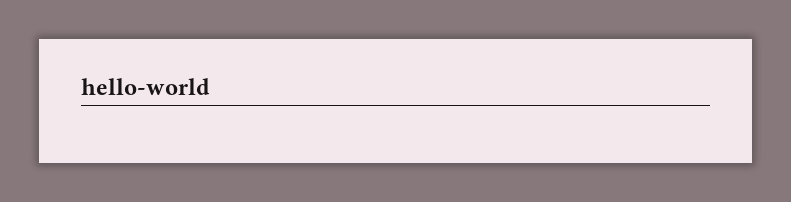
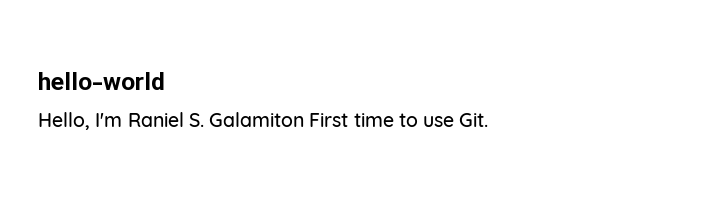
+ Hello, I'm Raniel S. Galamiton First time to use Git.

